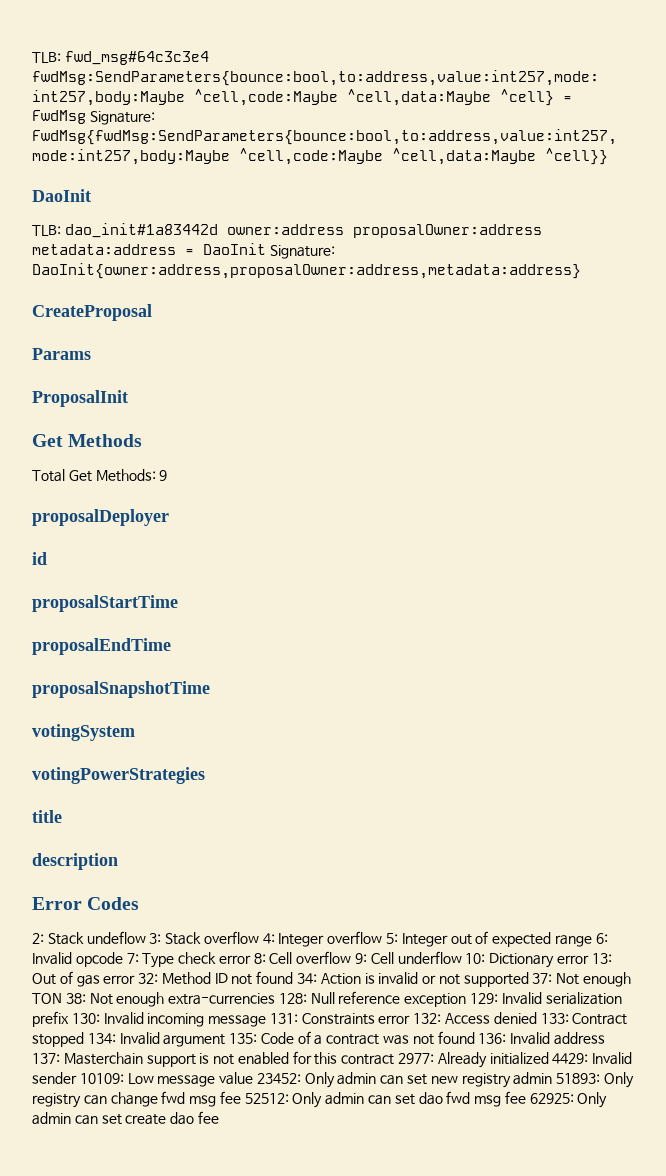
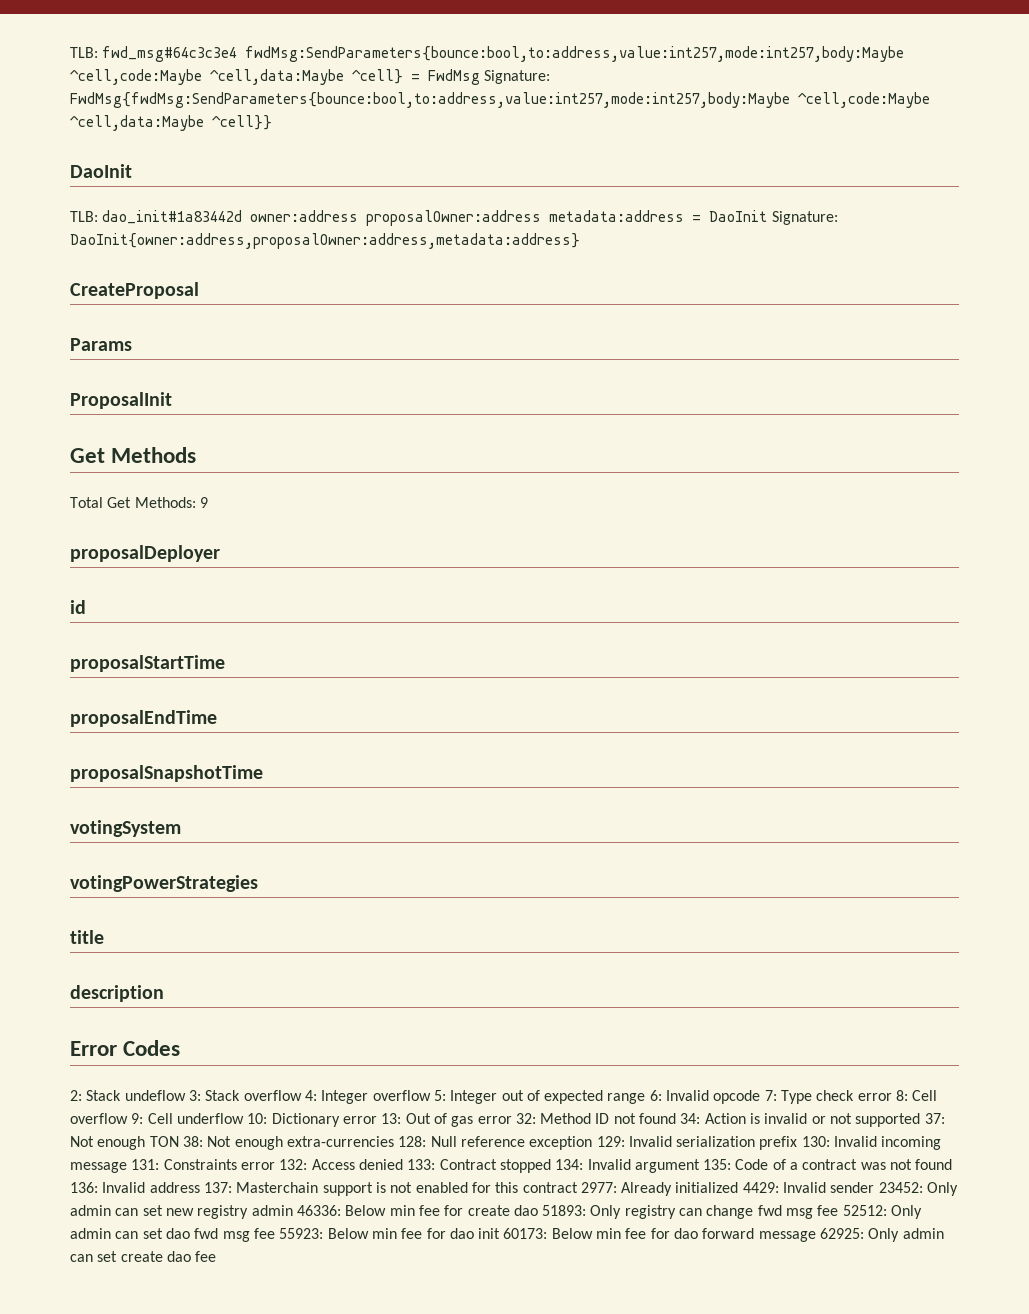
- Invalid sender 10109: Low message value 23452:
+ Invalid sender 23452:
- Only admin can set new registry admin 51893:
+ Only admin can set new registry admin 46336: Below min fee for create dao 51893:
- Only admin can set dao fwd msg fee 62925:
+ Only admin can set dao fwd msg fee 55923: Below min fee for dao init 60173: Below min fee for dao forward message 62925:

